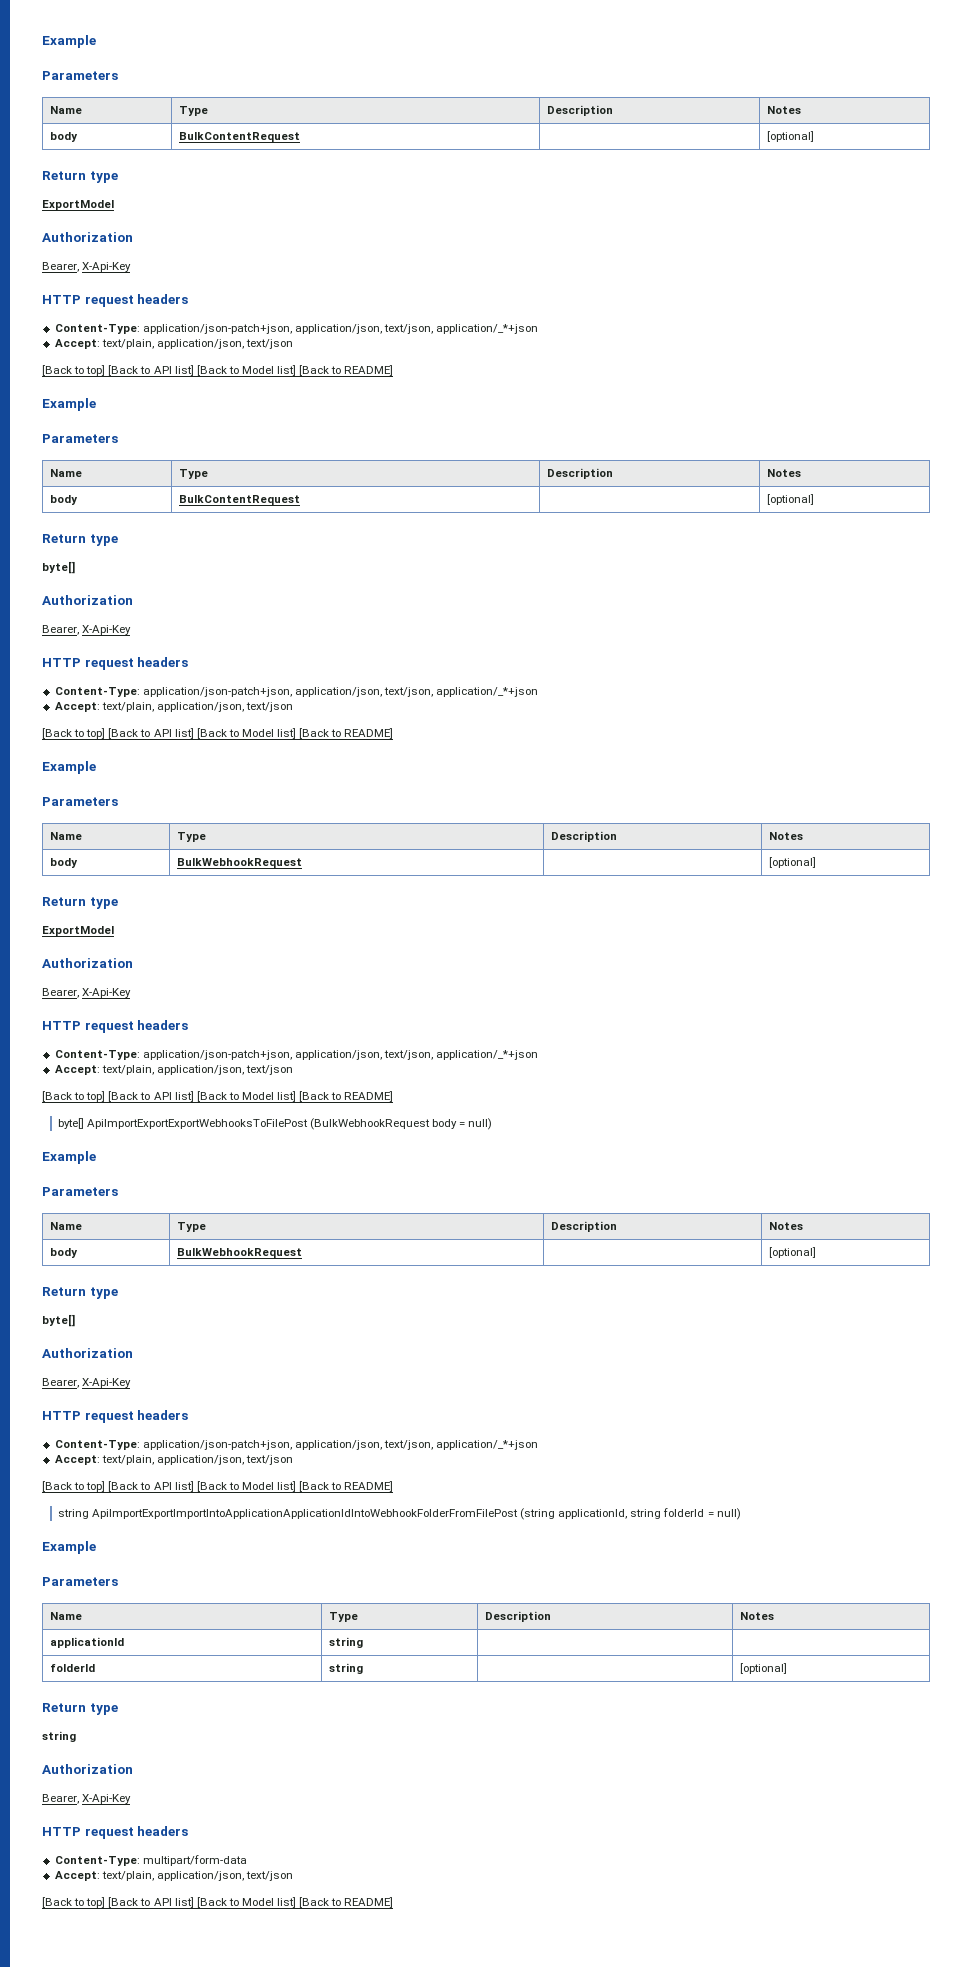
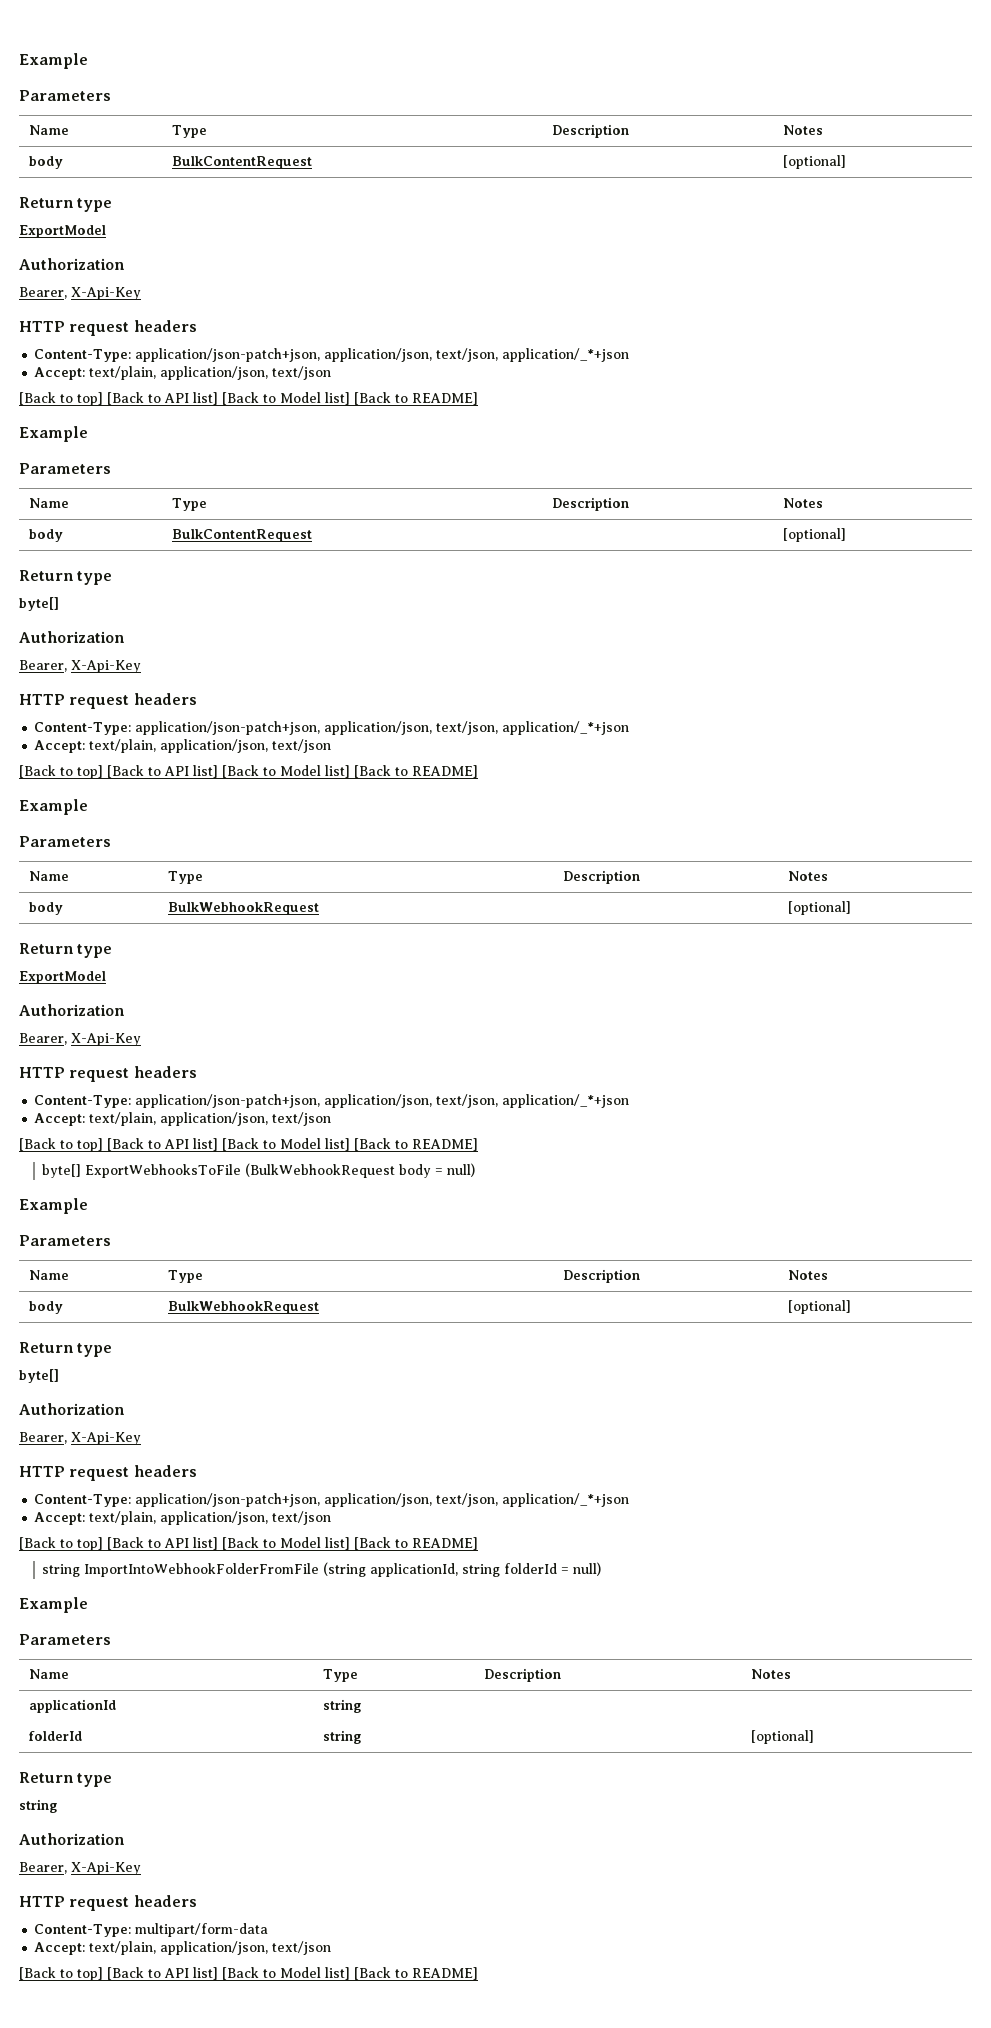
- byte[] ApiImportExportExportWebhooksToFilePost (BulkWebhookRequest body = null)
+ byte[] ExportWebhooksToFile (BulkWebhookRequest body = null)
- string ApiImportExportImportIntoApplicationApplicationIdIntoWebhookFolderFromFilePost (string applicationId, string folderId = null)
+ string ImportIntoWebhookFolderFromFile (string applicationId, string folderId = null)

